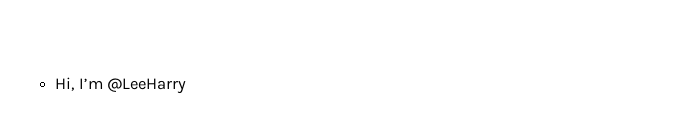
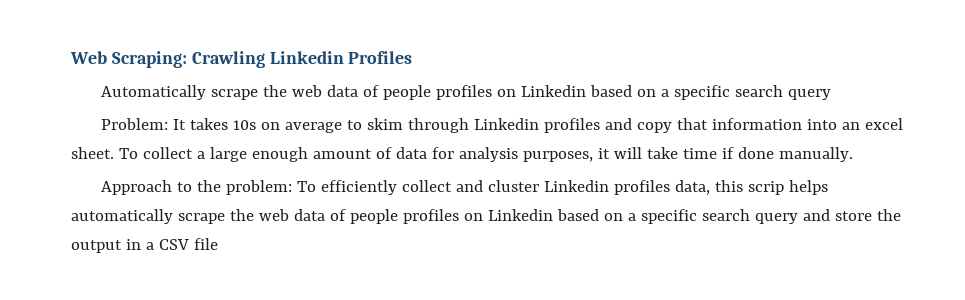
- Hi, I’m @LeeHarry
+ Web Scraping: Crawling Linkedin Profiles
+ Automatically scrape the web data of people profiles on Linkedin based on a specific search query
+ Problem: It takes 10s on average to skim through Linkedin profiles and copy that information into an excel sheet. To collect a large enough amount of data for analysis purposes, it will take time if done manually.
+ Approach to the problem: To efficiently collect and cluster Linkedin profiles data, this scrip helps automatically scrape the web data of people profiles on Linkedin based on a specific search query and store the output in a CSV file

